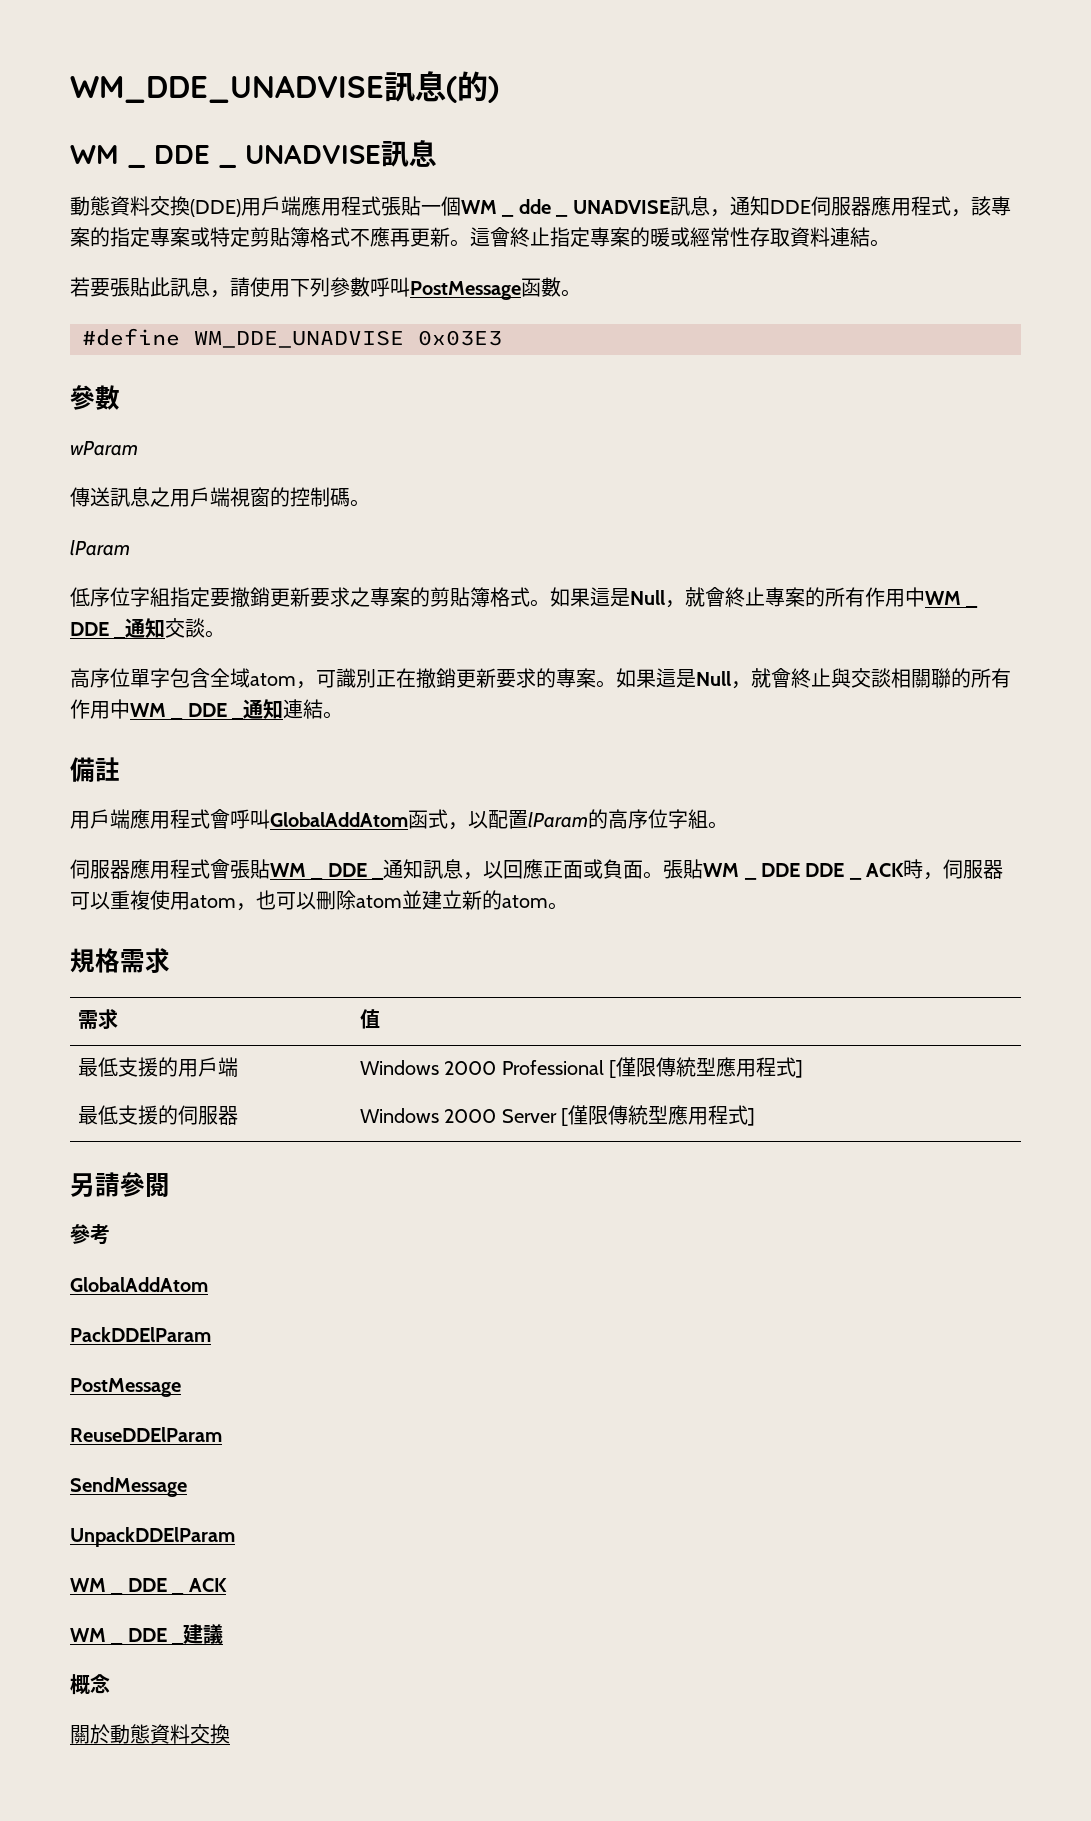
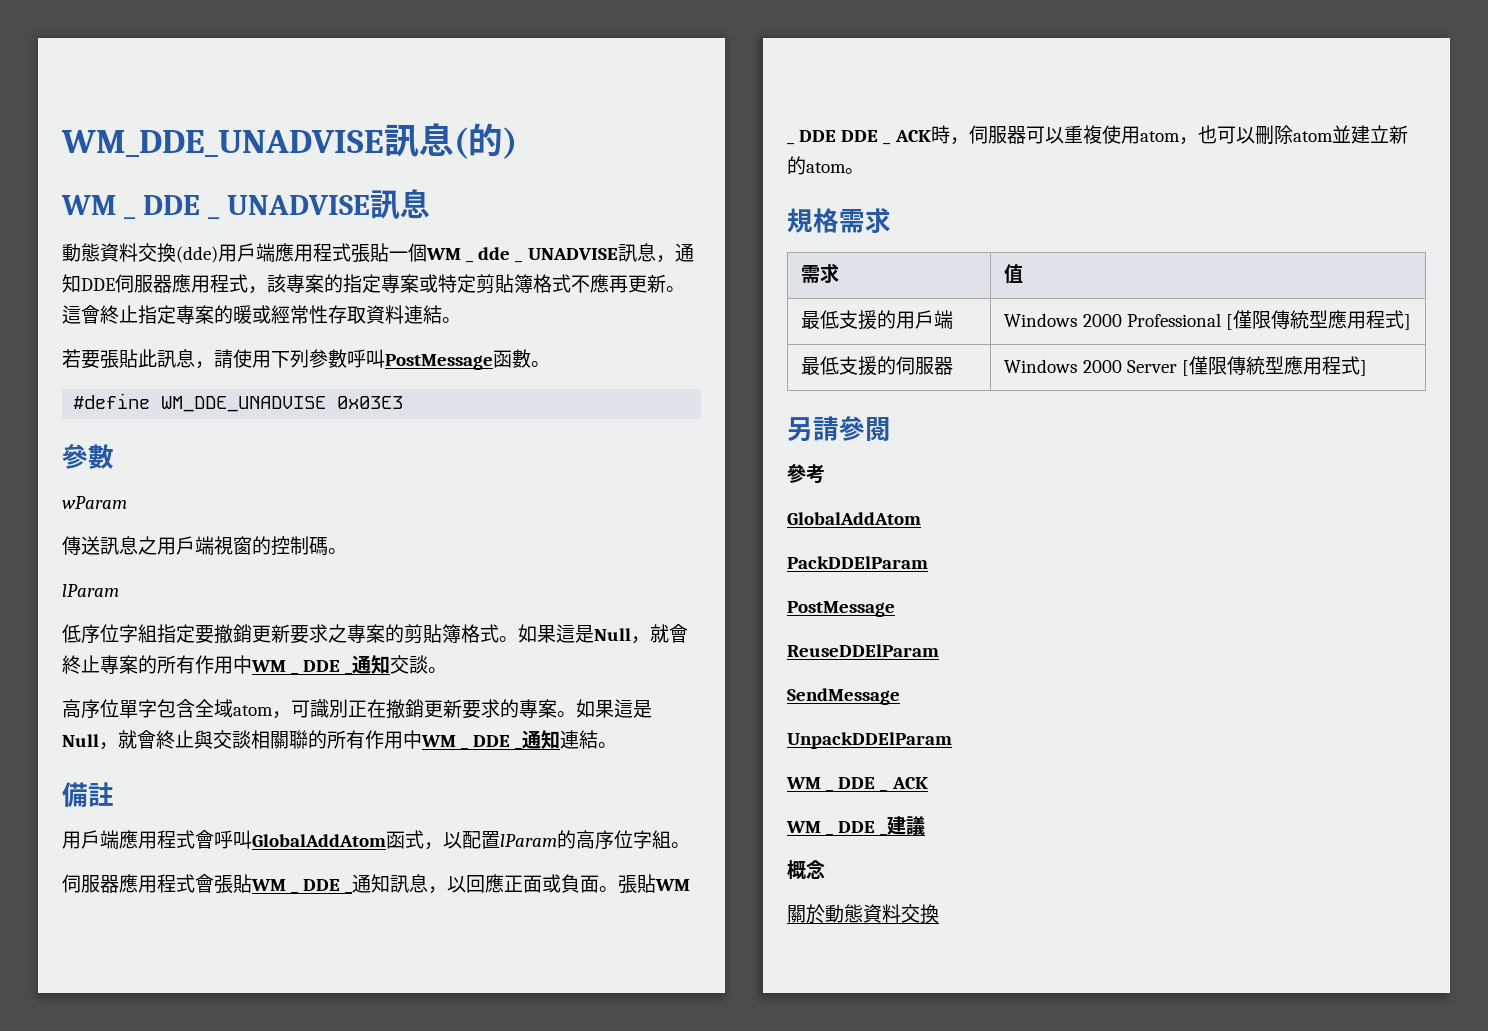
- 動態資料交換(DDE)用戶端應用程式張貼一個WM _ dde _ UNADVISE訊息，通知DDE伺服器應用程式，該專案的指定專案或特定剪貼簿格式不應再更新。
+ 動態資料交換(dde)用戶端應用程式張貼一個WM _ dde _ UNADVISE訊息，通知DDE伺服器應用程式，該專案的指定專案或特定剪貼簿格式不應再更新。

